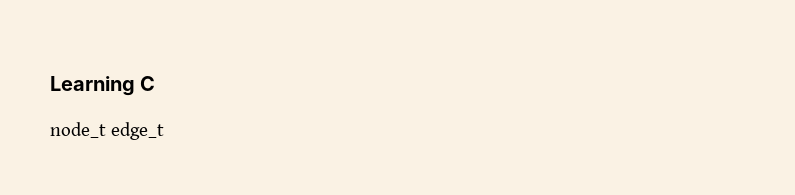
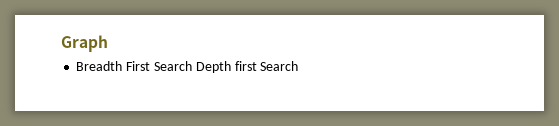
- Learning C
- node_t edge_t
+ Graph
+ Breadth First Search Depth first Search

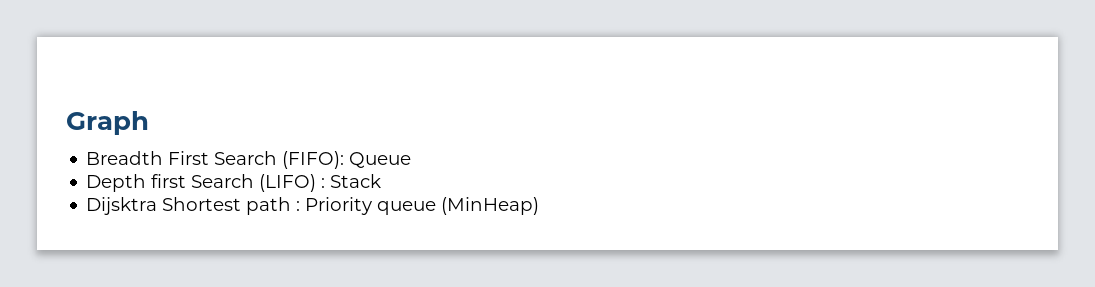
- Breadth First Search Depth first Search
+ Breadth First Search (FIFO): Queue
+ Depth first Search (LIFO) : Stack
+ Dijsktra Shortest path : Priority queue (MinHeap)

